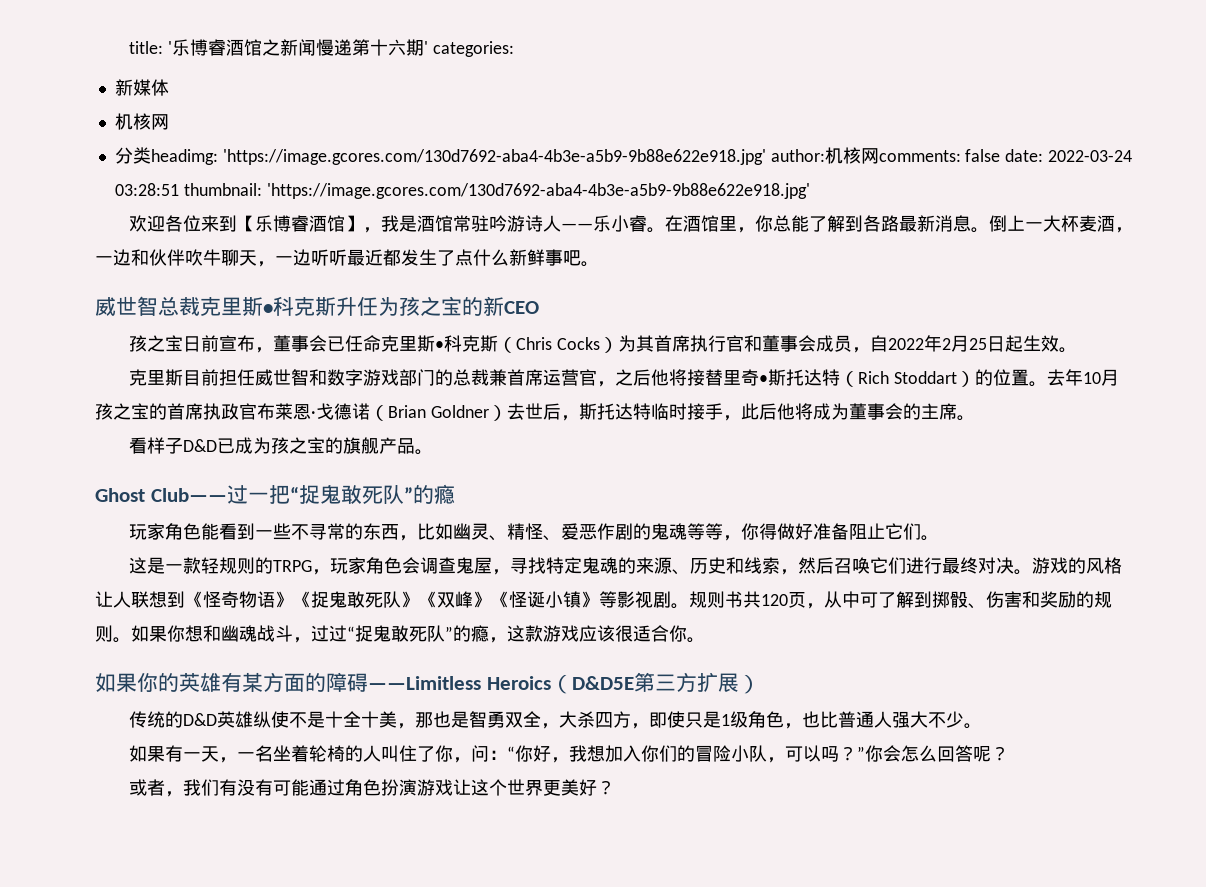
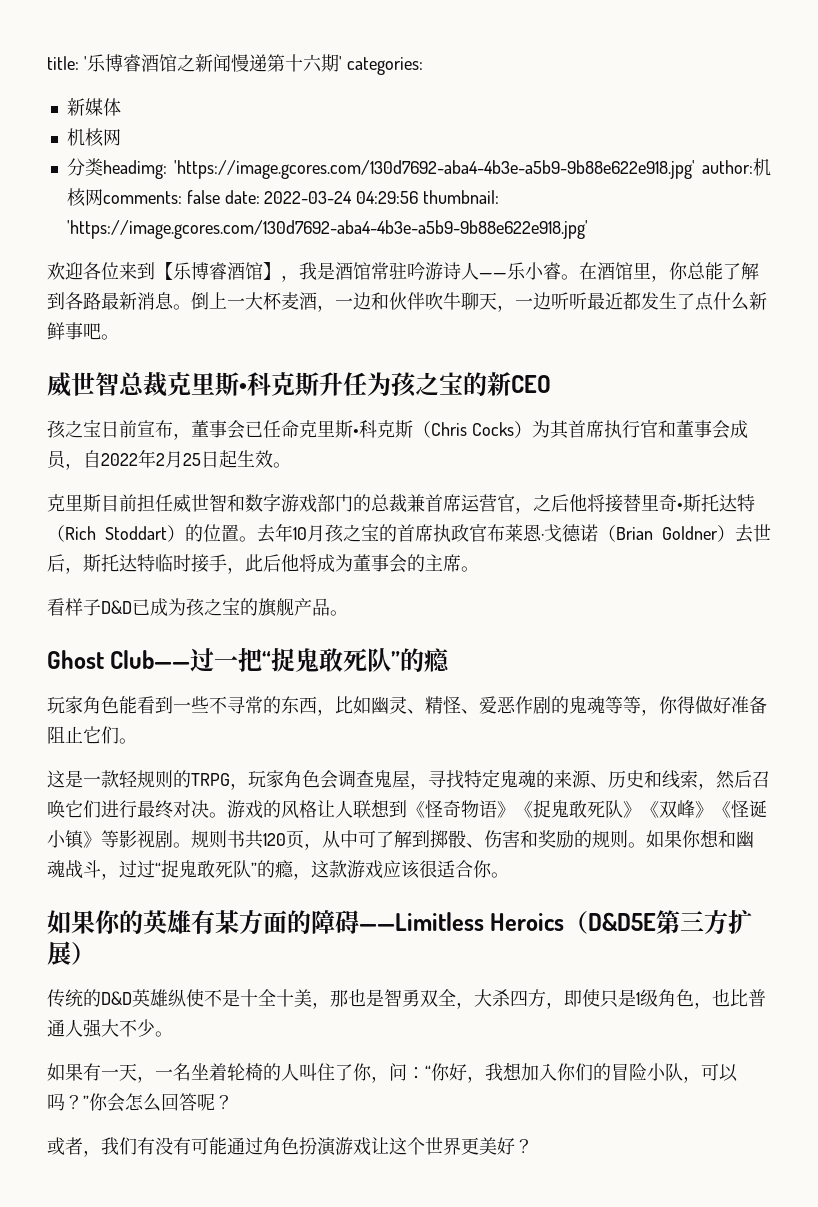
- 分类headimg: 'https://image.gcores.com/130d7692-aba4-4b3e-a5b9-9b88e622e918.jpg' author:机核网comments: false date: 2022-03-24 03:28:51 thumbnail: 'https://image.gcores.com/130d7692-aba4-4b3e-a5b9-9b88e622e918.jpg'
+ 分类headimg: 'https://image.gcores.com/130d7692-aba4-4b3e-a5b9-9b88e622e918.jpg' author:机核网comments: false date: 2022-03-24 04:29:56 thumbnail: 'https://image.gcores.com/130d7692-aba4-4b3e-a5b9-9b88e622e918.jpg'

